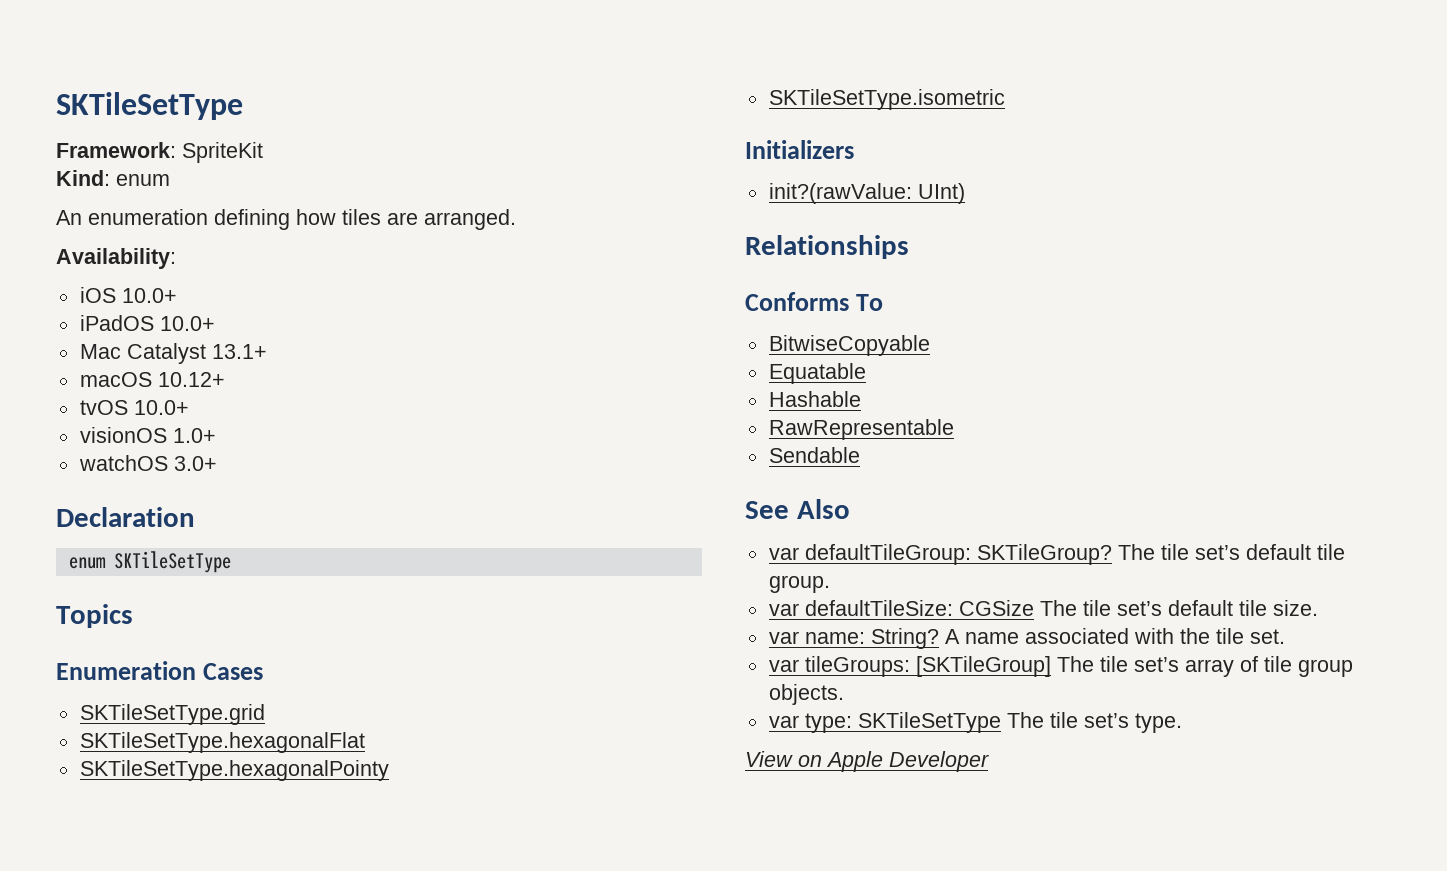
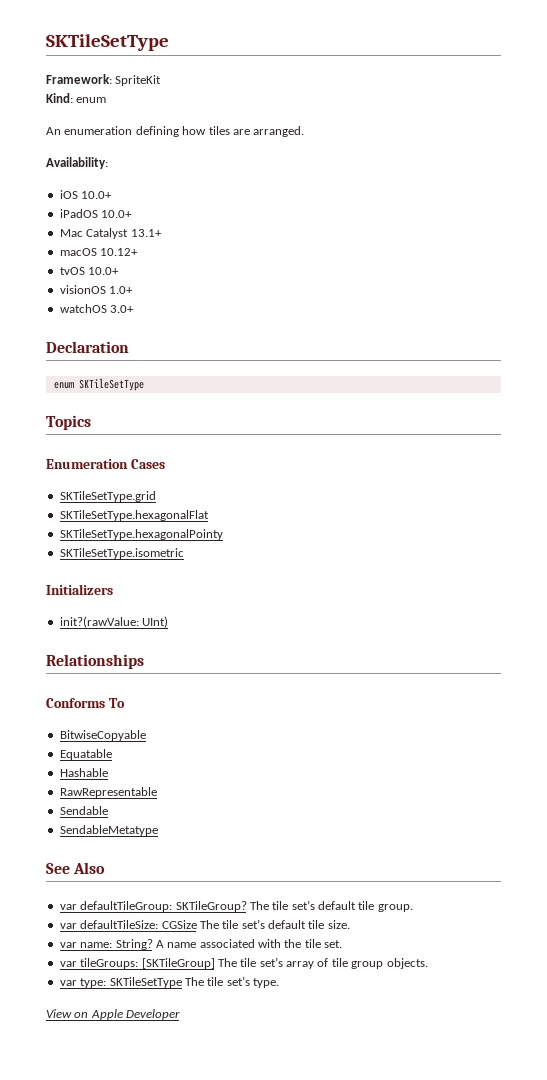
+ SendableMetatype

